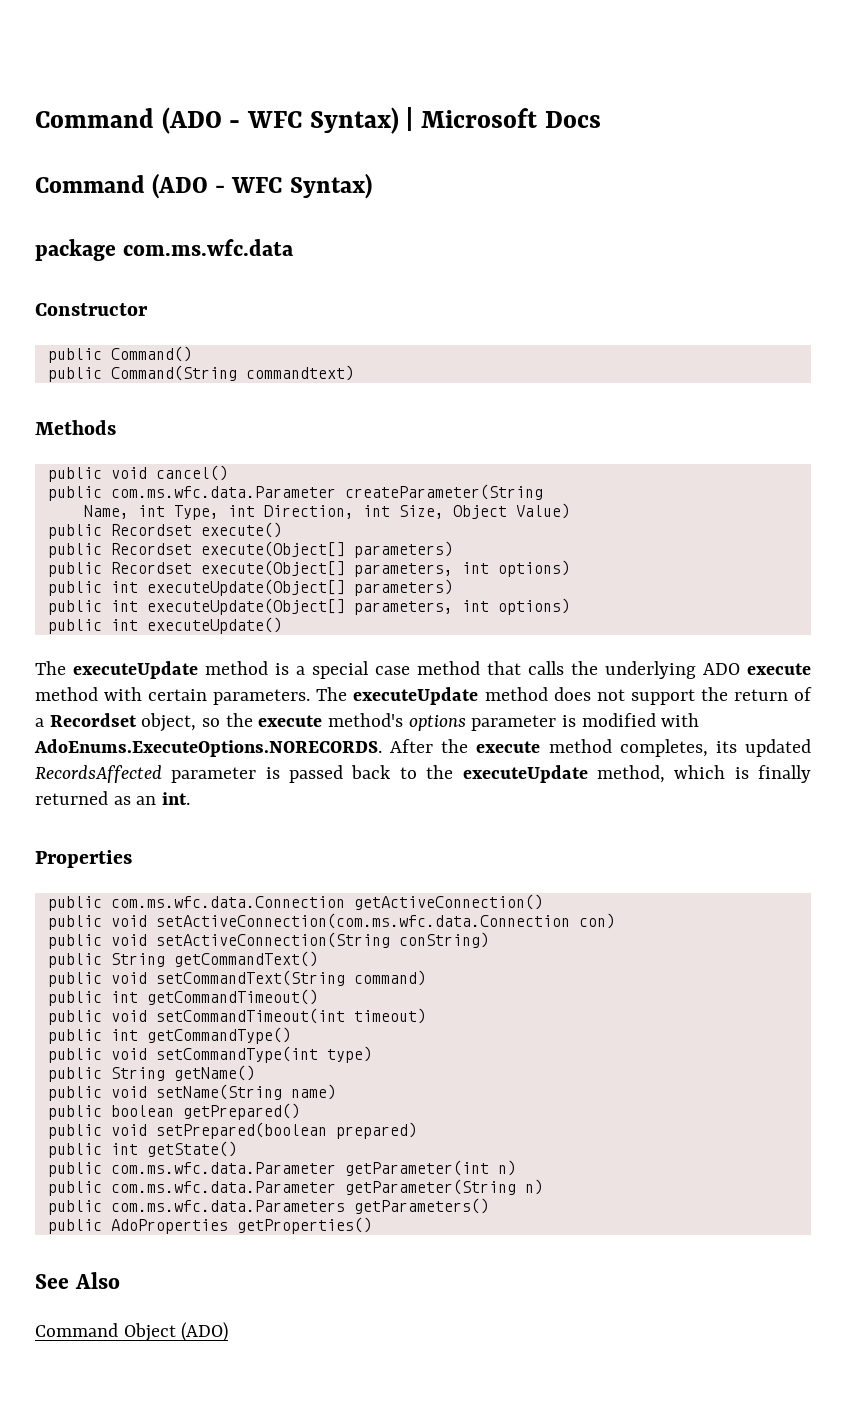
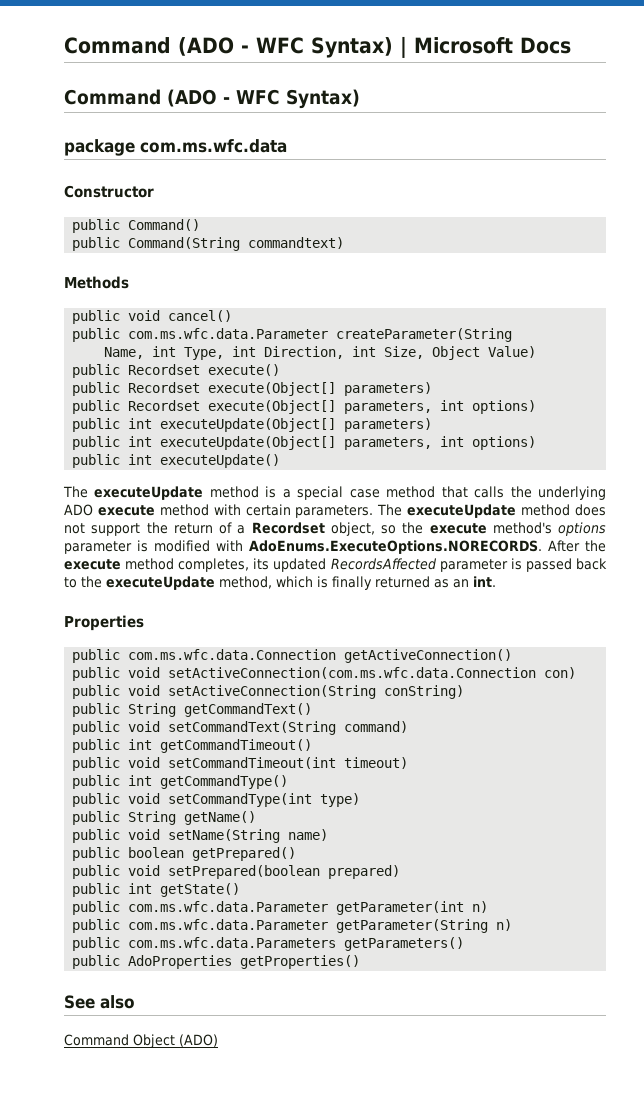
- See Also
+ See also

